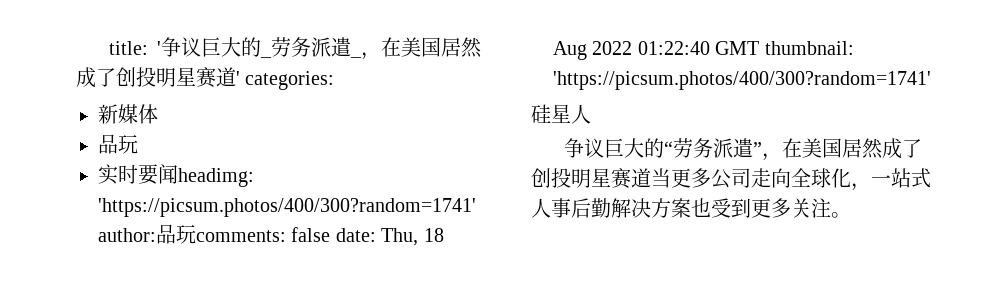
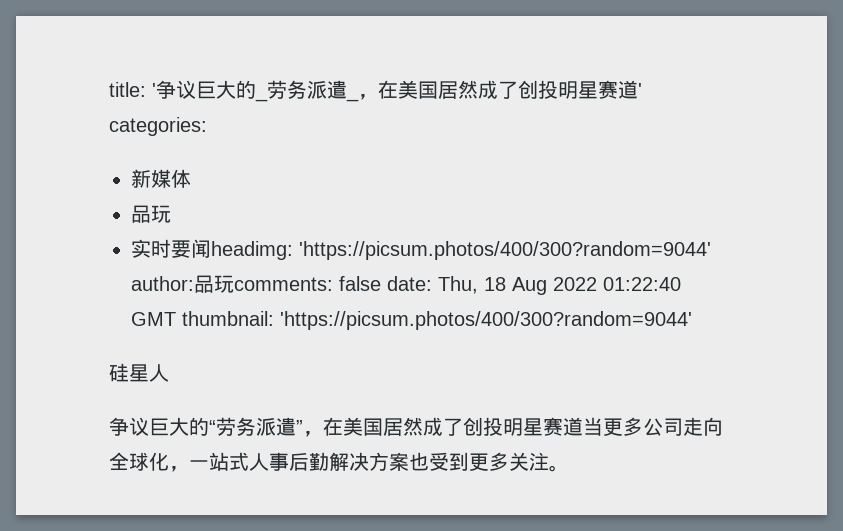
- 实时要闻headimg: 'https://picsum.photos/400/300?random=1741' author:品玩comments: false date: Thu, 18 Aug 2022 01:22:40 GMT thumbnail: 'https://picsum.photos/400/300?random=1741'
+ 实时要闻headimg: 'https://picsum.photos/400/300?random=9044' author:品玩comments: false date: Thu, 18 Aug 2022 01:22:40 GMT thumbnail: 'https://picsum.photos/400/300?random=9044'

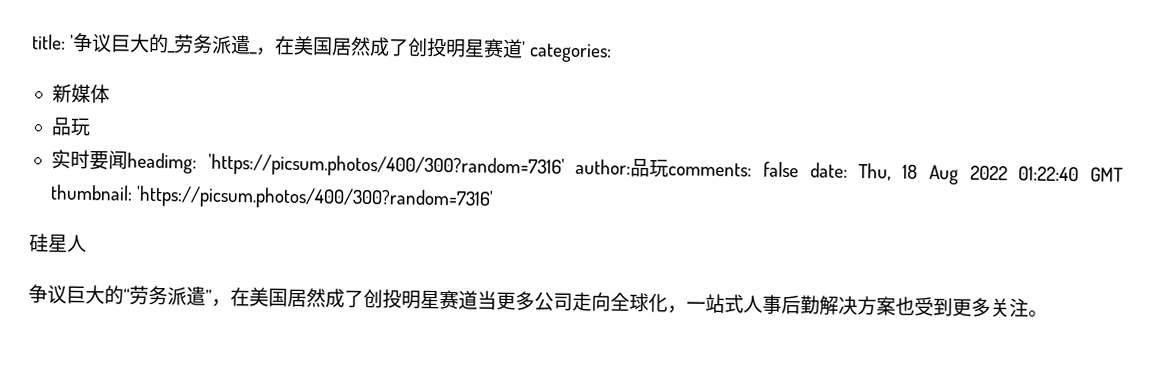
- 实时要闻headimg: 'https://picsum.photos/400/300?random=9044' author:品玩comments: false date: Thu, 18 Aug 2022 01:22:40 GMT thumbnail: 'https://picsum.photos/400/300?random=9044'
+ 实时要闻headimg: 'https://picsum.photos/400/300?random=7316' author:品玩comments: false date: Thu, 18 Aug 2022 01:22:40 GMT thumbnail: 'https://picsum.photos/400/300?random=7316'

